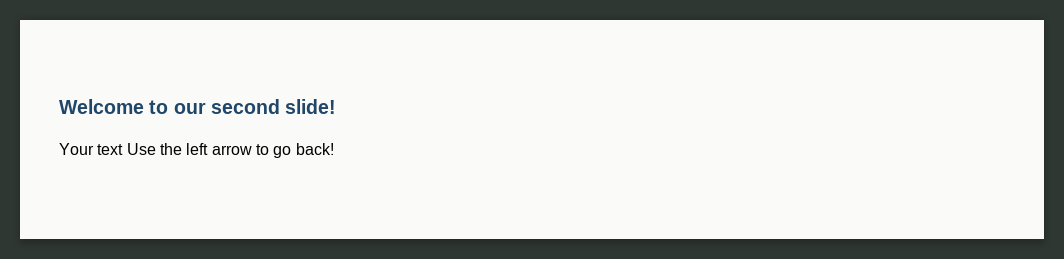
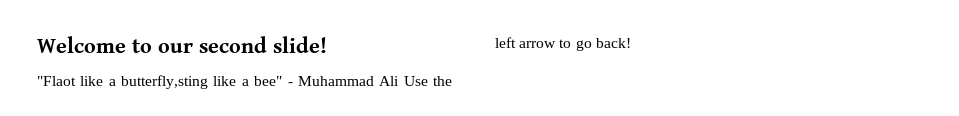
- Your text Use the left arrow to go back!
+ "Flaot like a butterfly,sting like a bee" - Muhammad Ali Use the left arrow to go back!

